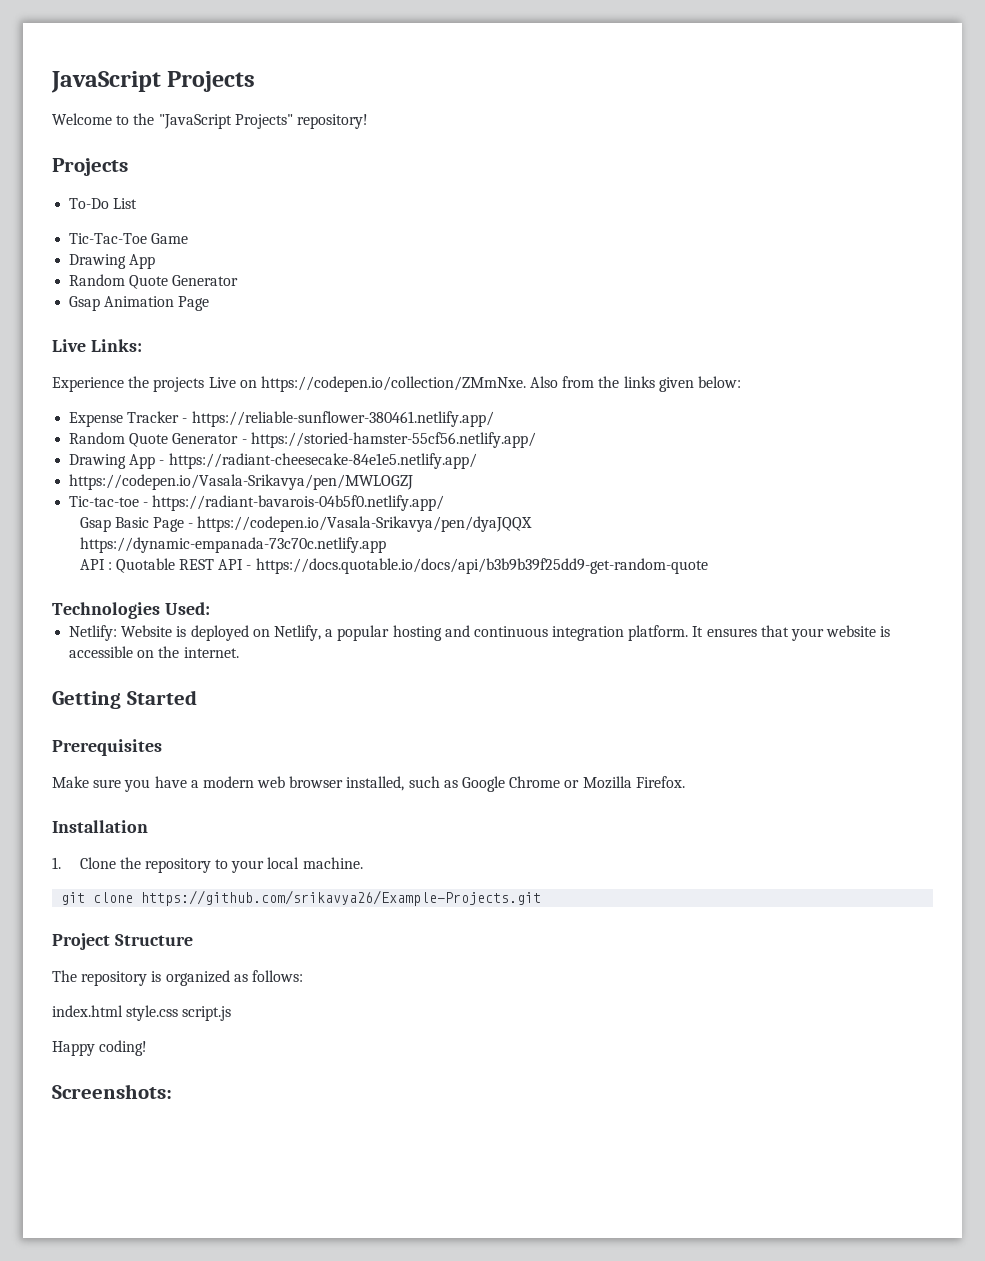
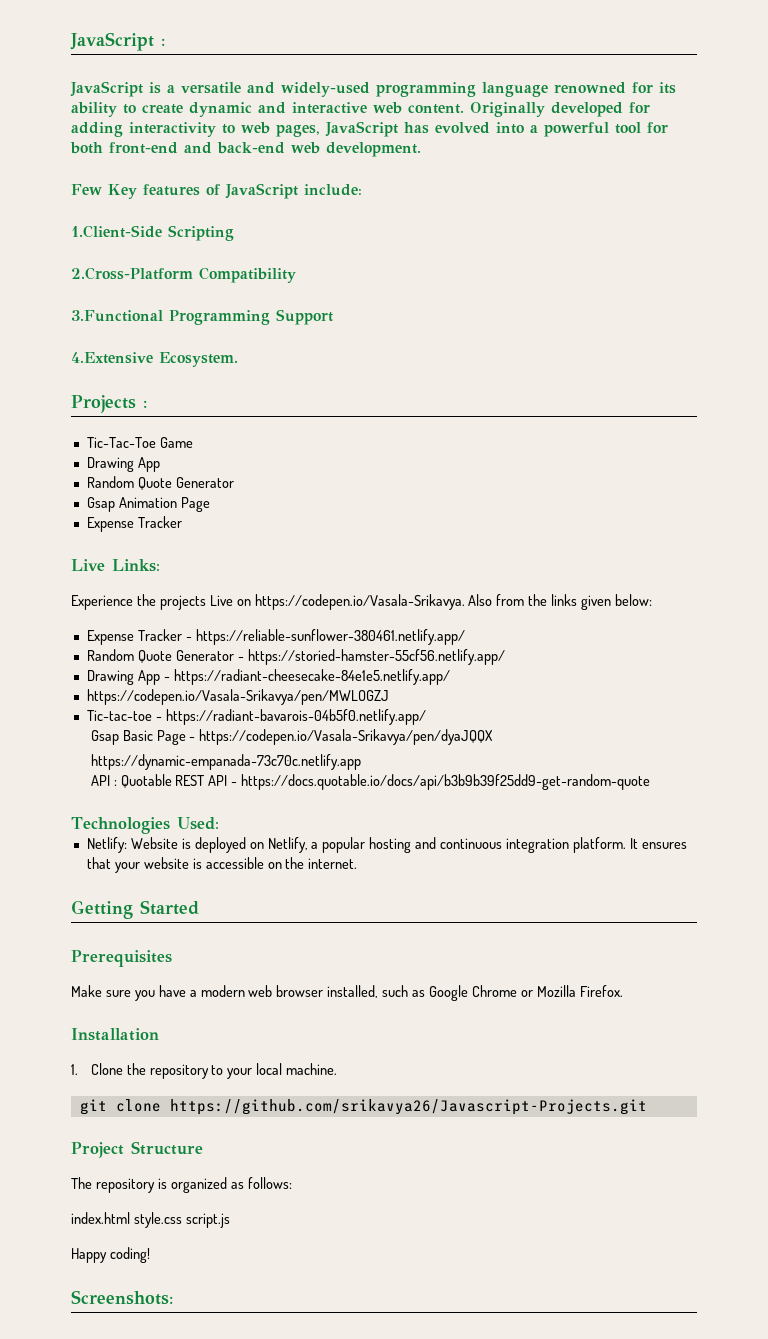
- JavaScript Projects
- Welcome to the "JavaScript Projects" repository!
- Projects
- To-Do List
+ JavaScript :
+ JavaScript is a versatile and widely-used programming language renowned for its ability to create dynamic and interactive web content. Originally developed for adding interactivity to web pages, JavaScript has evolved into a powerful tool for both front-end and back-end web development.
+ Few Key features of JavaScript include:
+ 1.Client-Side Scripting
+ 2.Cross-Platform Compatibility
+ 3.Functional Programming Support
+ 4.Extensive Ecosystem.
+ Projects :
  Gsap Animation Page
+ Expense Tracker
- Experience the projects Live on https://codepen.io/collection/ZMmNxe. Also from the links given below:
+ Experience the projects Live on https://codepen.io/Vasala-Srikavya. Also from the links given below:
- git clone https://github.com/srikavya26/Example-Projects.git
+ git clone https://github.com/srikavya26/Javascript-Projects.git

